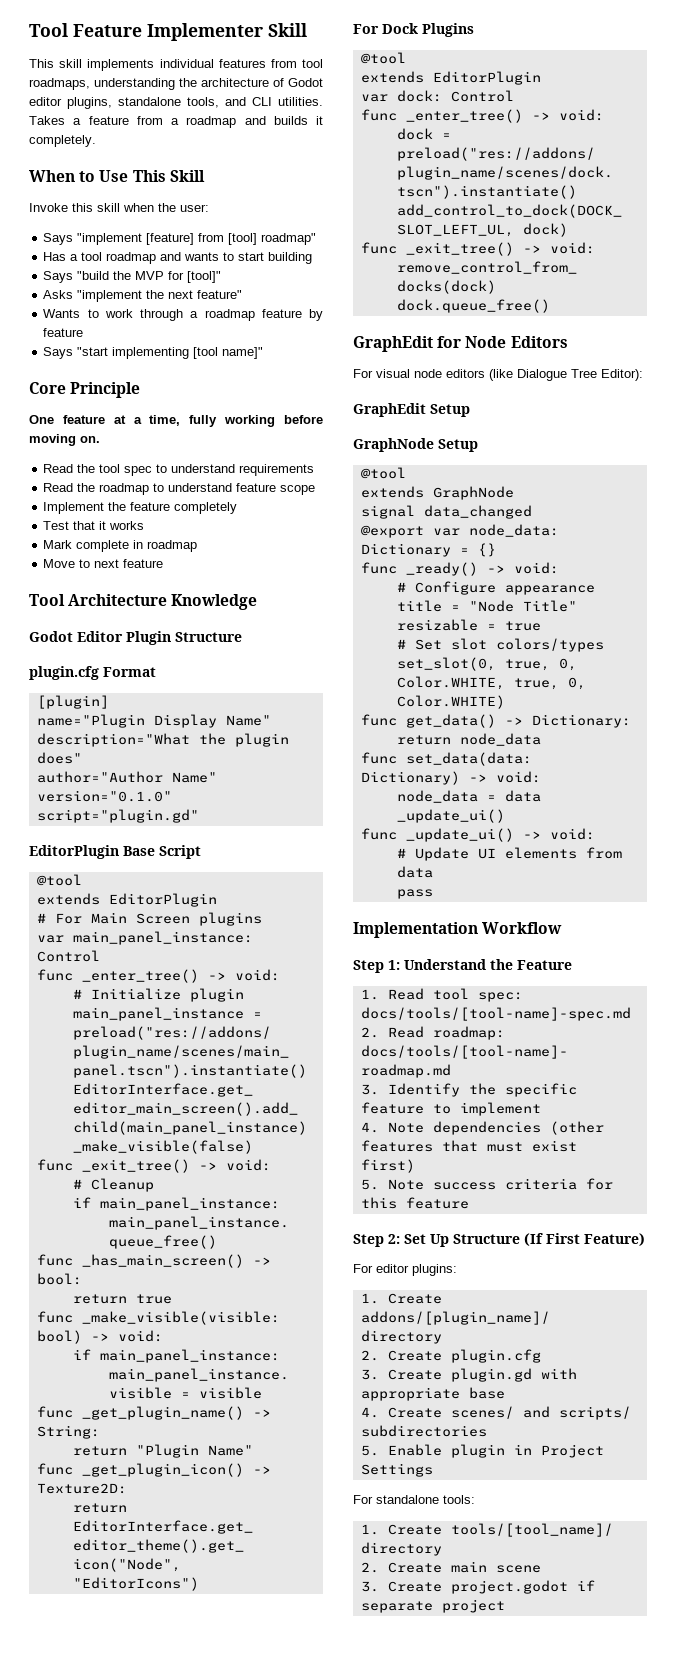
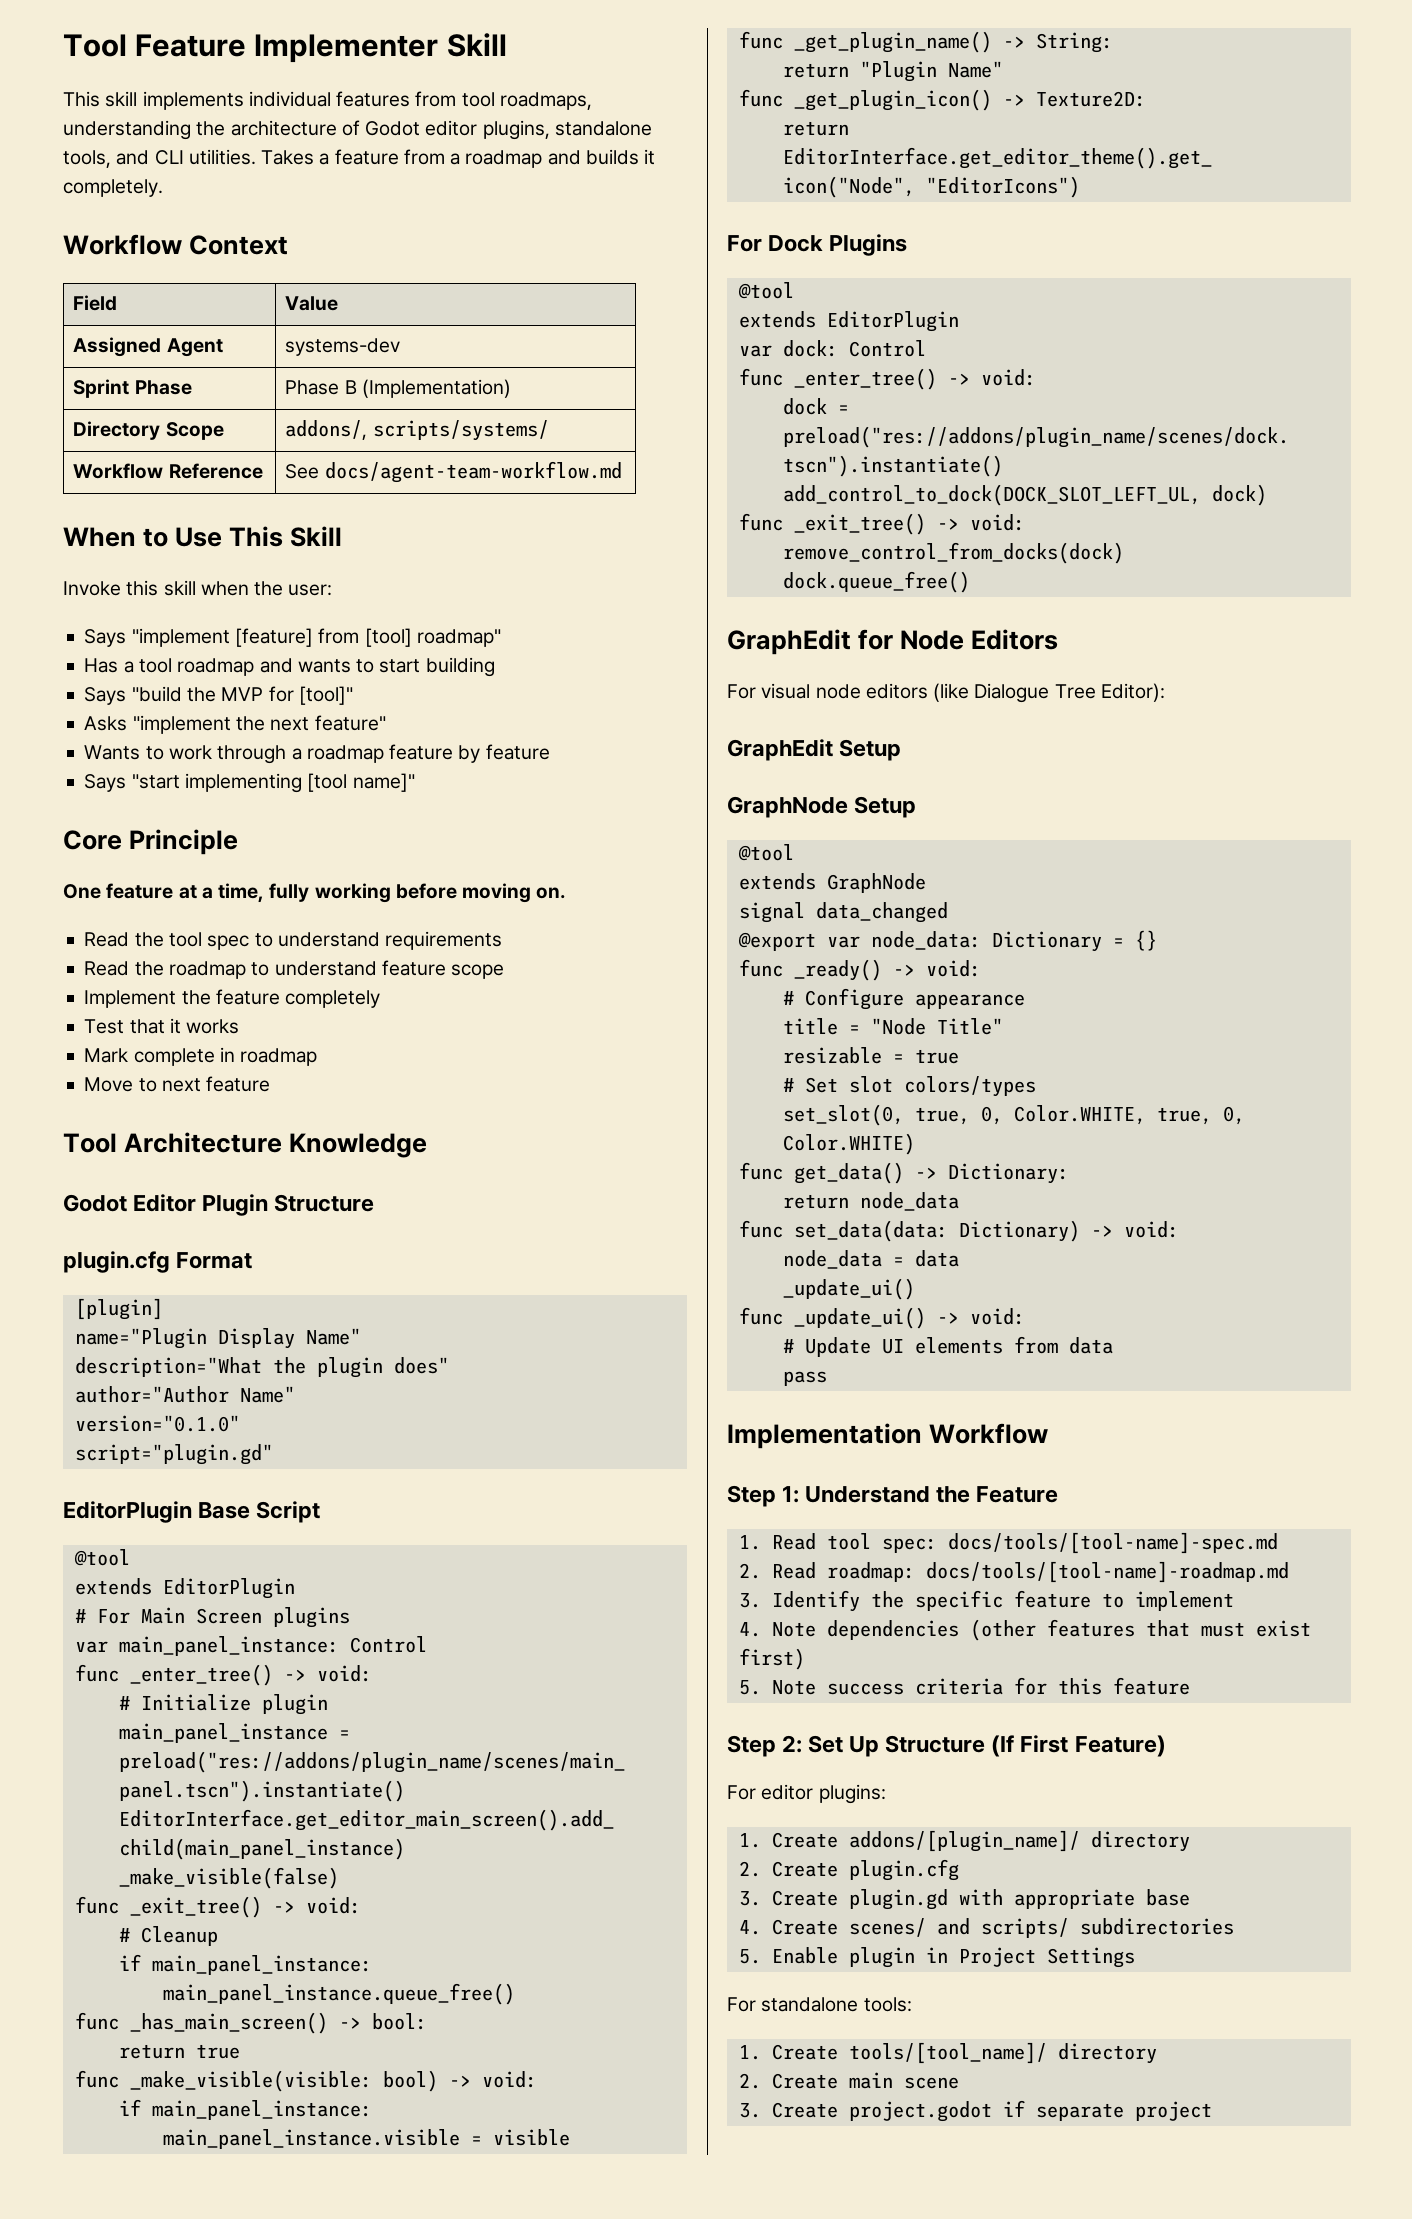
+ Workflow Context
+ Field | Value
+ Assigned Agent | systems-dev
+ Sprint Phase | Phase B (Implementation)
+ Directory Scope | addons/, scripts/systems/
+ Workflow Reference | See docs/agent-team-workflow.md

